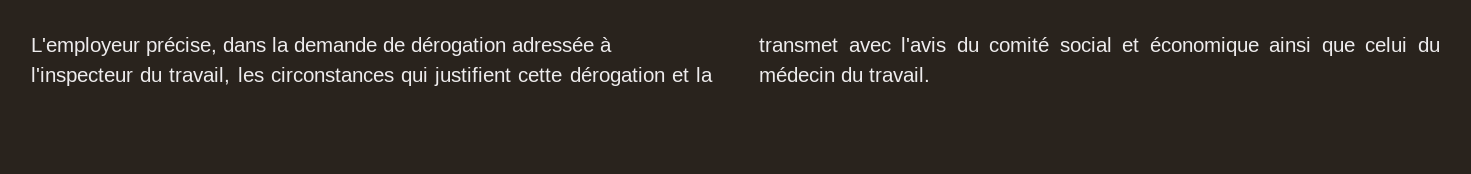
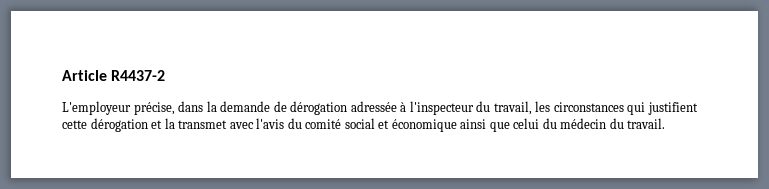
+ Article R4437-2

